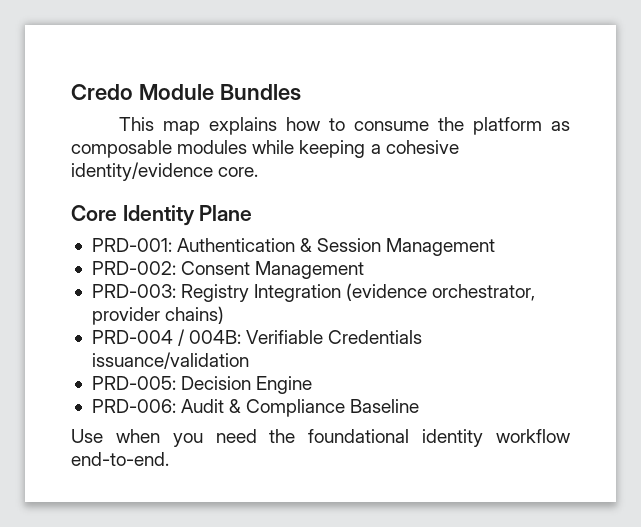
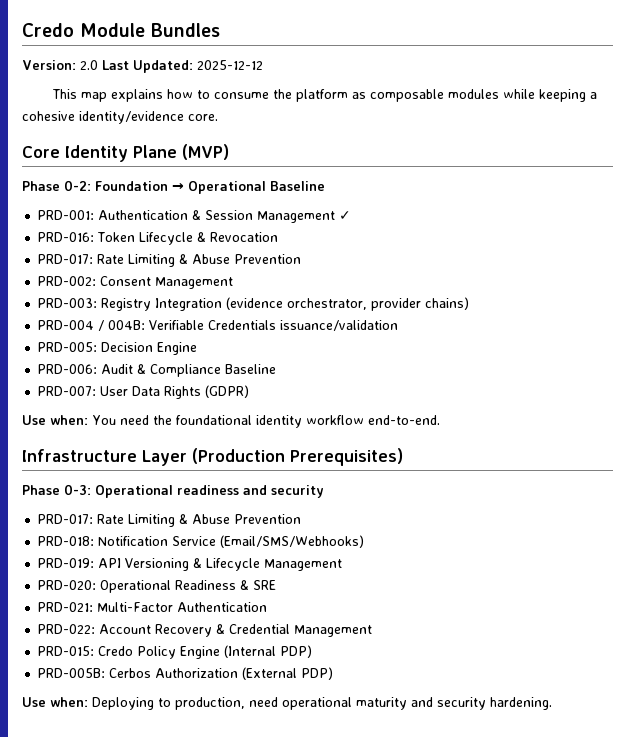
+ Version: 2.0 Last Updated: 2025-12-12
- Core Identity Plane
+ Core Identity Plane (MVP)
+ Phase 0-2: Foundation → Operational Baseline
- PRD-001: Authentication & Session Management
+ PRD-001: Authentication & Session Management ✓
+ PRD-016: Token Lifecycle & Revocation
+ PRD-017: Rate Limiting & Abuse Prevention
- Use when you need the foundational identity workflow end-to-end.
+ PRD-007: User Data Rights (GDPR)
+ Use when: You need the foundational identity workflow end-to-end.
+ Infrastructure Layer (Production Prerequisites)
+ Phase 0-3: Operational readiness and security
+ PRD-017: Rate Limiting & Abuse Prevention
+ PRD-018: Notification Service (Email/SMS/Webhooks)
+ PRD-019: API Versioning & Lifecycle Management
+ PRD-020: Operational Readiness & SRE
+ PRD-021: Multi-Factor Authentication
+ PRD-022: Account Recovery & Credential Management
+ PRD-015: Credo Policy Engine (Internal PDP)
+ PRD-005B: Cerbos Authorization (External PDP)
+ Use when: Deploying to production, need operational maturity and security hardening.

